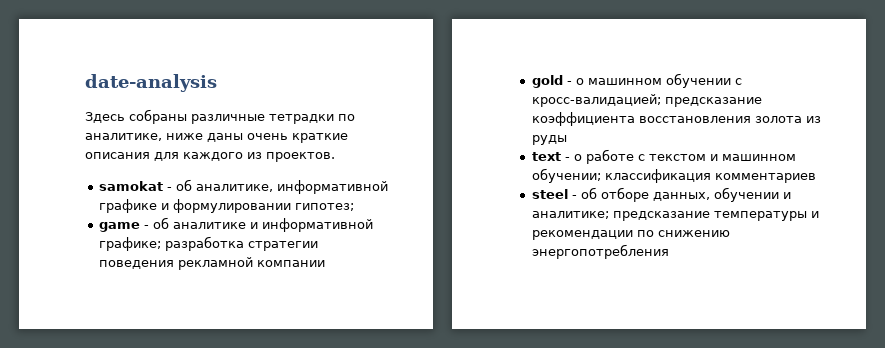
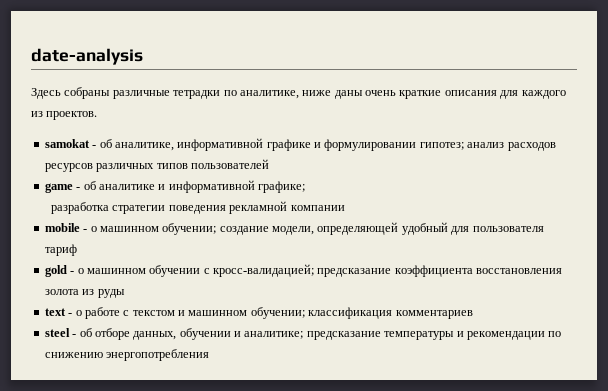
- samokat - об аналитике, информативной графике и формулировании гипотез;
+ samokat - об аналитике, информативной графике и формулировании гипотез; анализ расходов ресурсов различных типов пользователей
- game - об аналитике и информативной графике; разработка стратегии поведения рекламной компании
+ game - об аналитике и информативной графике;
+ разработка стратегии поведения рекламной компании
+ mobile - о машинном обучении; создание модели, определяющей удобный для пользователя тариф

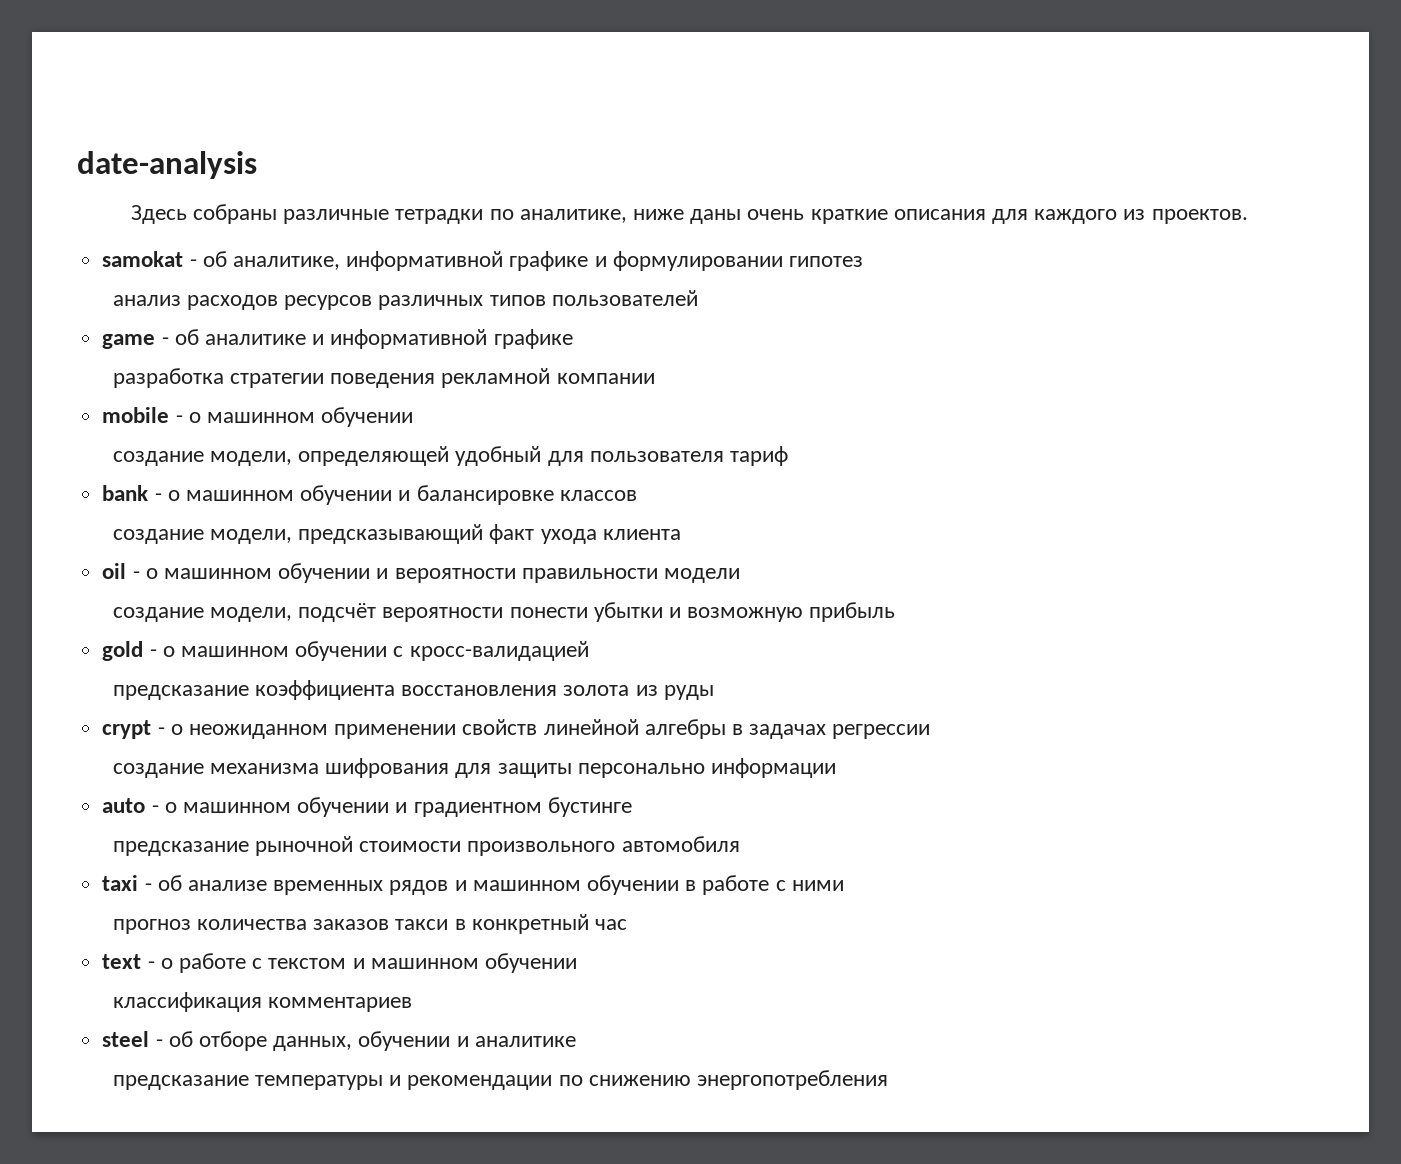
- samokat - об аналитике, информативной графике и формулировании гипотез; анализ расходов ресурсов различных типов пользователей
+ samokat - об аналитике, информативной графике и формулировании гипотез
+ анализ расходов ресурсов различных типов пользователей
- game - об аналитике и информативной графике;
+ game - об аналитике и информативной графике
- mobile - о машинном обучении; создание модели, определяющей удобный для пользователя тариф
+ mobile - о машинном обучении
+ создание модели, определяющей удобный для пользователя тариф
+ bank - о машинном обучении и балансировке классов
+ создание модели, предсказывающий факт ухода клиента
+ oil - о машинном обучении и вероятности правильности модели
+ создание модели, подсчёт вероятности понести убытки и возможную прибыль
- gold - о машинном обучении с кросс-валидацией; предсказание коэффициента восстановления золота из руды
+ gold - о машинном обучении с кросс-валидацией
+ предсказание коэффициента восстановления золота из руды
+ crypt - о неожиданном применении свойств линейной алгебры в задачах регрессии
+ создание механизма шифрования для защиты персонально информации
+ auto - о машинном обучении и градиентном бустинге
+ предсказание рыночной стоимости произвольного автомобиля
+ taxi - об анализе временных рядов и машинном обучении в работе с ними
+ прогноз количества заказов такси в конкретный час
- text - о работе с текстом и машинном обучении; классификация комментариев
+ text - о работе с текстом и машинном обучении
+ классификация комментариев
- steel - об отборе данных, обучении и аналитике; предсказание температуры и рекомендации по снижению энергопотребления
+ steel - об отборе данных, обучении и аналитике
+ предсказание температуры и рекомендации по снижению энергопотребления

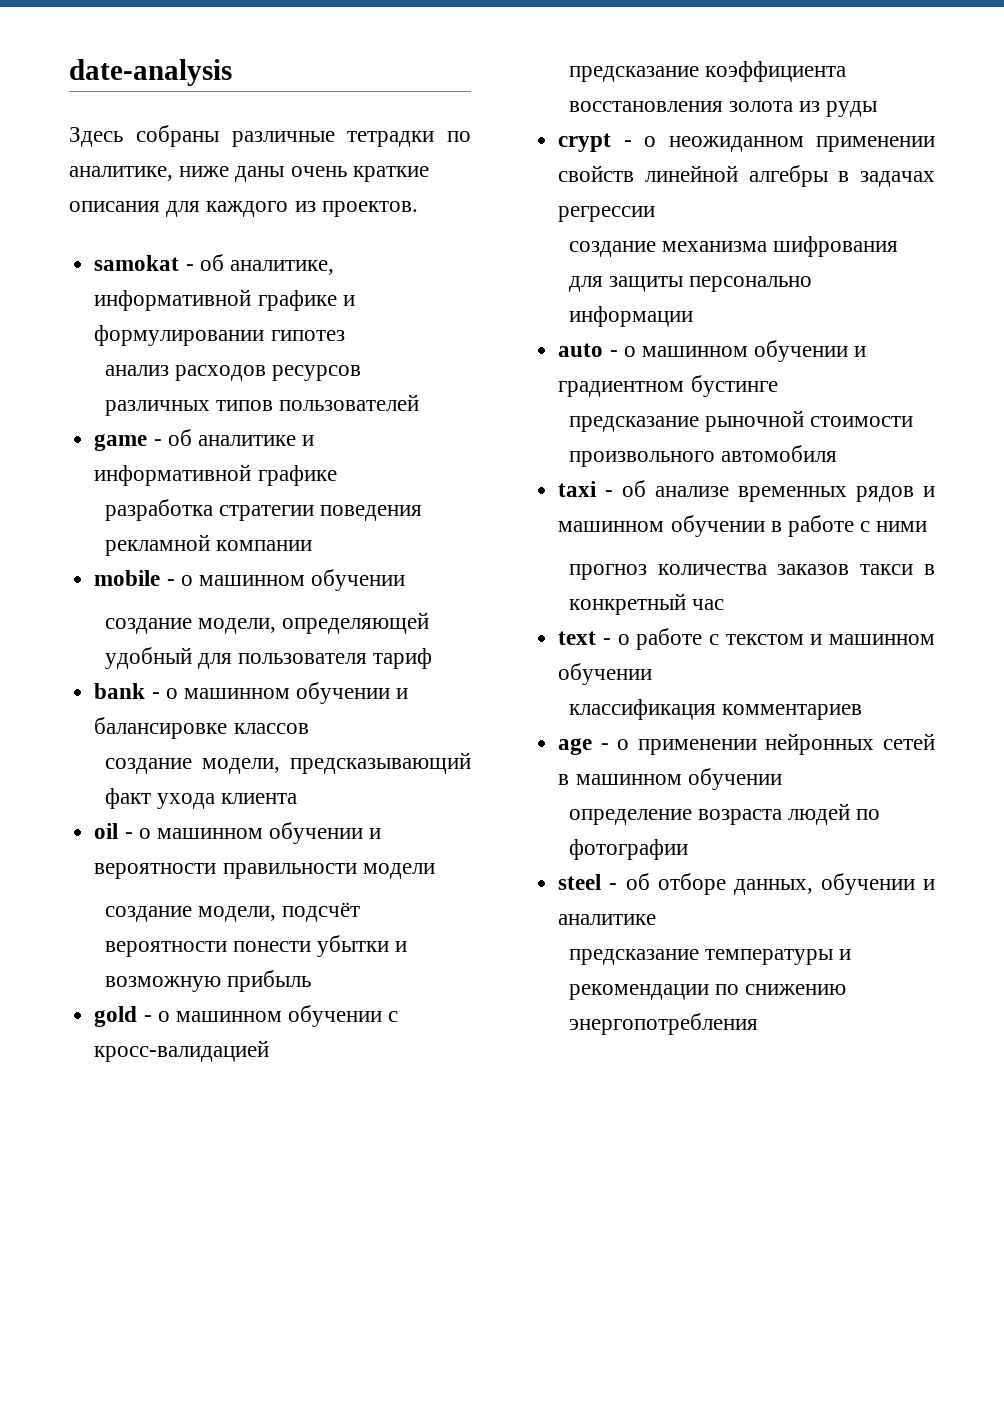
+ age - о применении нейронных сетей в машинном обучении
+ определение возраста людей по фотографии

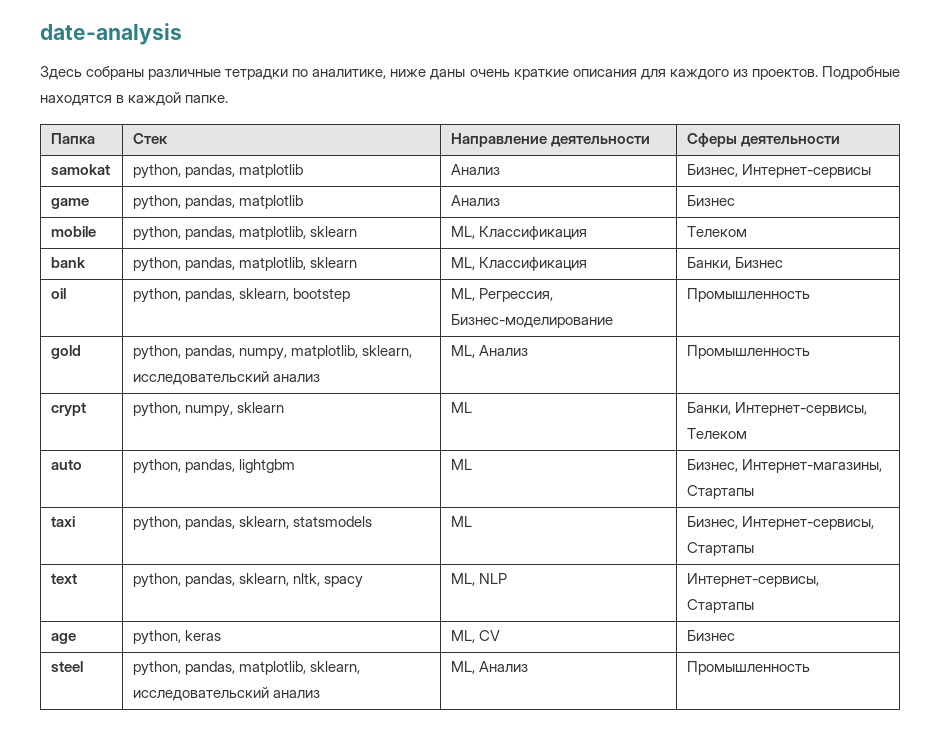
- Здесь собраны различные тетрадки по аналитике, ниже даны очень краткие описания для каждого из проектов.
- samokat - об аналитике, информативной графике и формулировании гипотез
- анализ расходов ресурсов различных типов пользователей
- game - об аналитике и информативной графике
- разработка стратегии поведения рекламной компании
- mobile - о машинном обучении
- создание модели, определяющей удобный для пользователя тариф
- bank - о машинном обучении и балансировке классов
- создание модели, предсказывающий факт ухода клиента
- oil - о машинном обучении и вероятности правильности модели
- создание модели, подсчёт вероятности понести убытки и возможную прибыль
- gold - о машинном обучении с кросс-валидацией
- предсказание коэффициента восстановления золота из руды
- crypt - о неожиданном применении свойств линейной алгебры в задачах регрессии
- создание механизма шифрования для защиты персонально информации
- auto - о машинном обучении и градиентном бустинге
- предсказание рыночной стоимости произвольного автомобиля
- taxi - об анализе временных рядов и машинном обучении в работе с ними
- прогноз количества заказов такси в конкретный час
- text - о работе с текстом и машинном обучении
- классификация комментариев
- age - о применении нейронных сетей в машинном обучении
- определение возраста людей по фотографии
- steel - об отборе данных, обучении и аналитике
- предсказание температуры и рекомендации по снижению энергопотребления
+ Здесь собраны различные тетрадки по аналитике, ниже даны очень краткие описания для каждого из проектов. Подробные находятся в каждой папке.
+ Папка | Стек | Направление деятельности | Сферы деятельности
+ samokat | python, pandas, matplotlib | Анализ | Бизнес, Интернет-сервисы
+ game | python, pandas, matplotlib | Анализ | Бизнес
+ mobile | python, pandas, matplotlib, sklearn | ML, Классификация | Телеком
+ bank | python, pandas, matplotlib, sklearn | ML, Классификация | Банки, Бизнес
+ oil | python, pandas, sklearn, bootstep | ML, Регрессия, Бизнес-моделирование | Промышленность
+ gold | python, pandas, numpy, matplotlib, sklearn, исследовательский анализ | ML, Анализ | Промышленность
+ crypt | python, numpy, sklearn | ML | Банки, Интернет-сервисы, Телеком
+ auto | python, pandas, lightgbm | ML | Бизнес, Интернет-магазины, Стартапы
+ taxi | python, pandas, sklearn, statsmodels | ML | Бизнес, Интернет-сервисы, Стартапы
+ text | python, pandas, sklearn, nltk, spacy | ML, NLP | Интернет-сервисы, Стартапы
+ age | python, keras | ML, CV | Бизнес
+ steel | python, pandas, matplotlib, sklearn, исследовательский анализ | ML, Анализ | Промышленность

